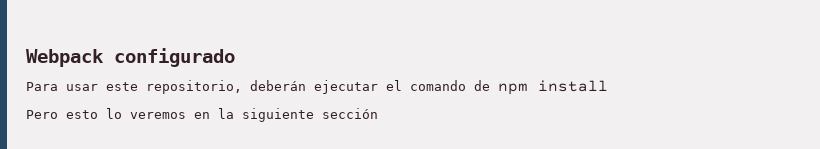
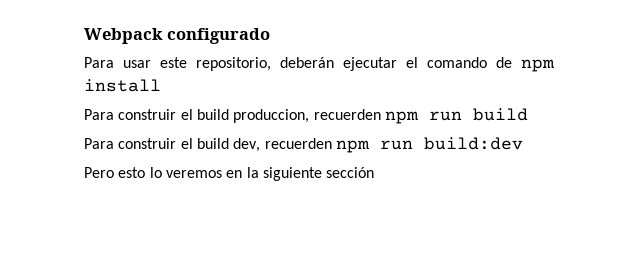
+ Para construir el build produccion, recuerden npm run build
+ Para construir el build dev, recuerden npm run build:dev

